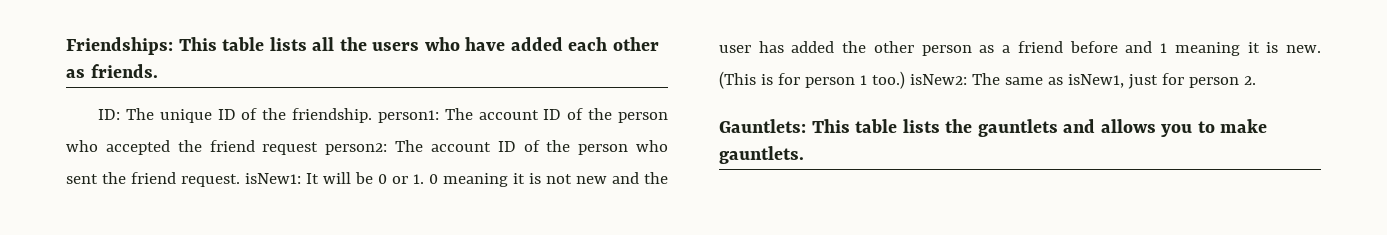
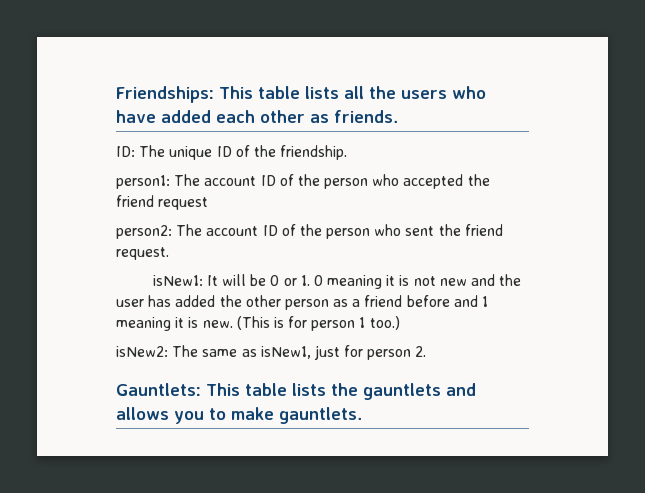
- The unique ID of the friendship. person1:
+ The unique ID of the friendship.
+ person1:
- The account ID of the person who accepted the friend request person2:
+ The account ID of the person who accepted the friend request
+ person2:
- The account ID of the person who sent the friend request. isNew1:
+ The account ID of the person who sent the friend request.
+ isNew1:
- (This is for person 1 too.) isNew2: The same as isNew1, just for person 2.
+ (This is for person 1 too.)
+ isNew2: The same as isNew1, just for person 2.

